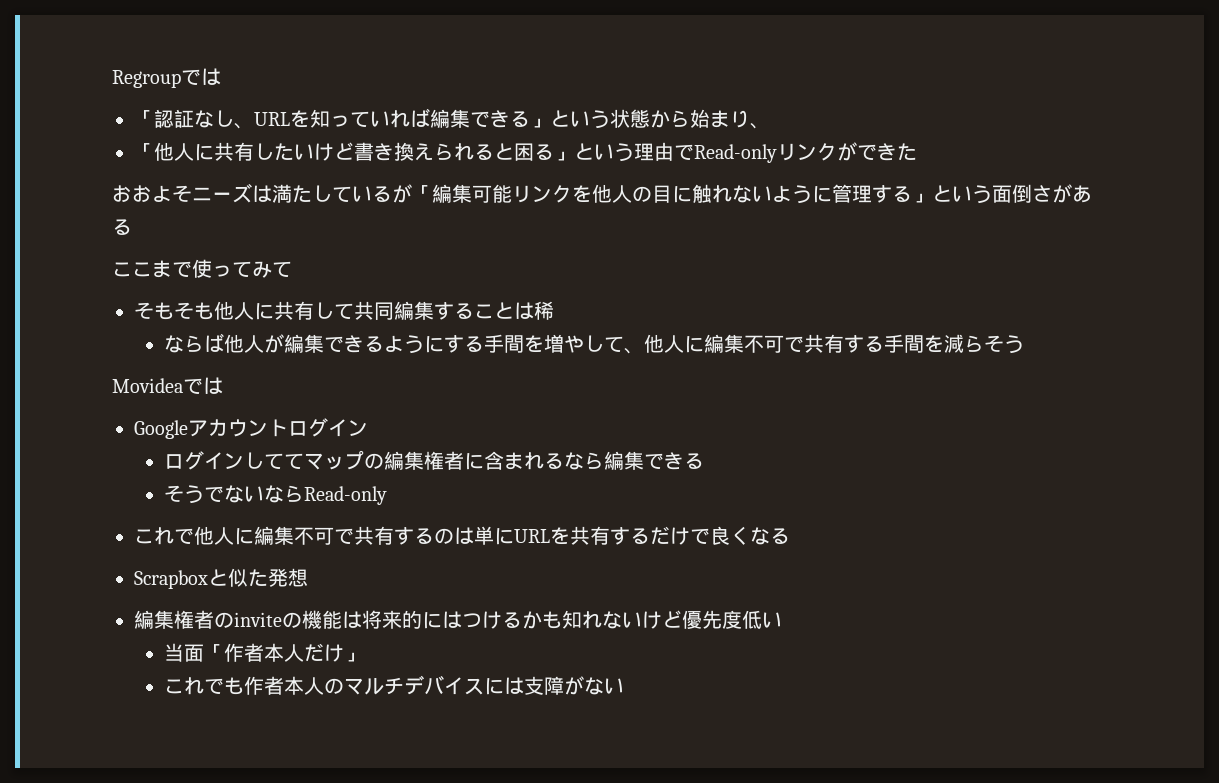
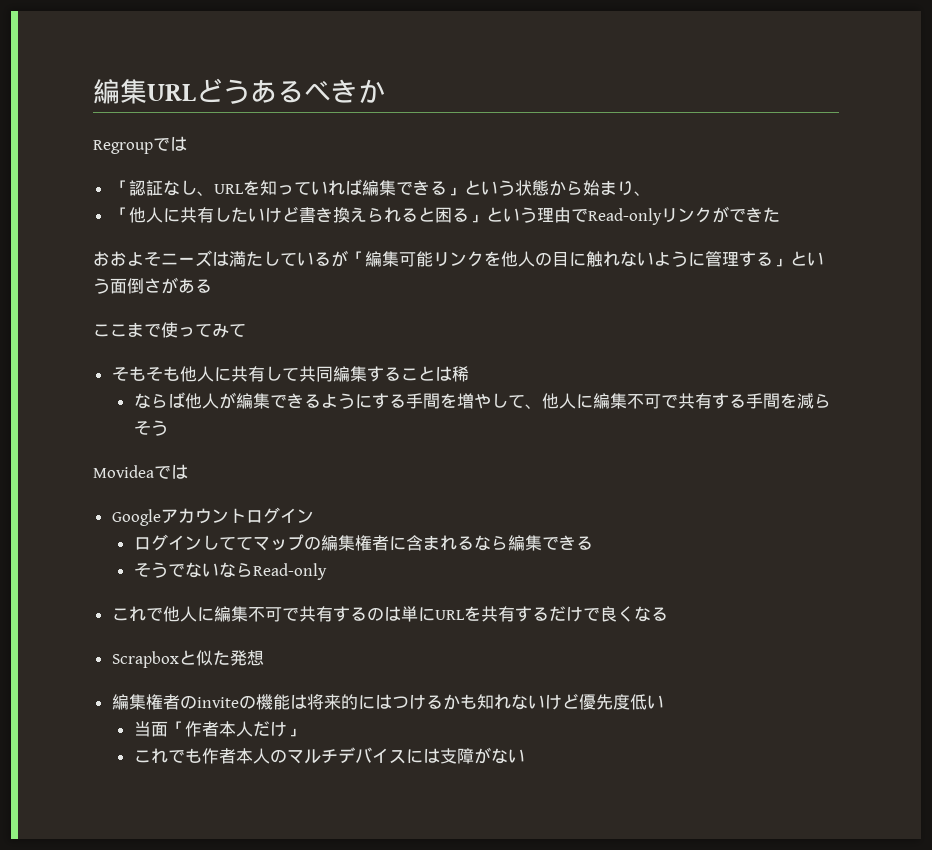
+ 編集URLどうあるべきか

